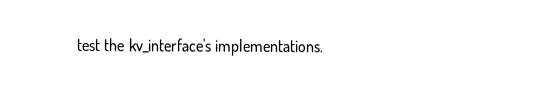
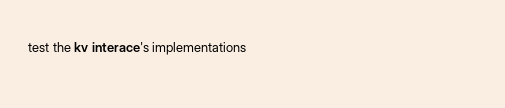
- test the kv_interface's implementations.
+ test the kv interace's implementations

